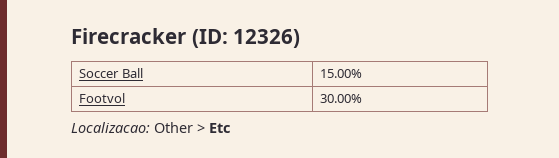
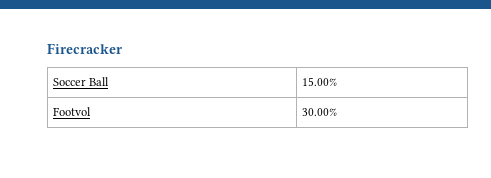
- Firecracker (ID: 12326)
+ Firecracker
- Localizacao: Other > Etc

